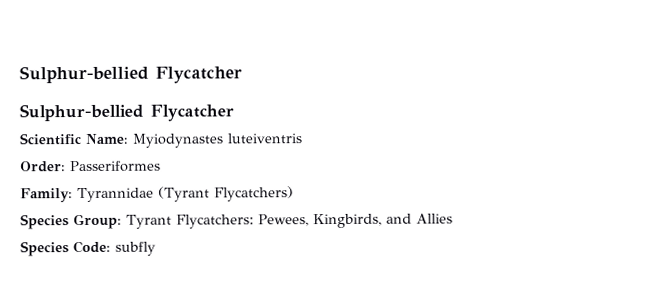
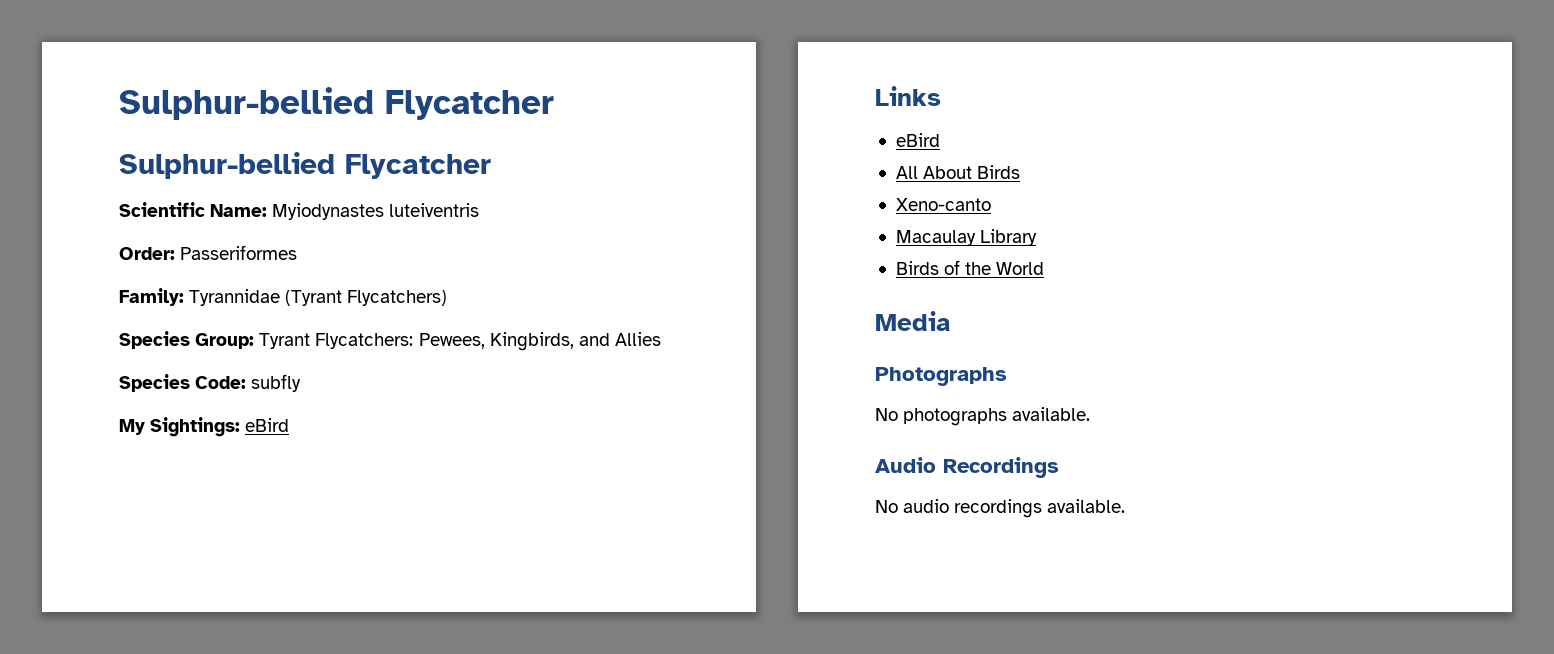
+ My Sightings: eBird
+ Links
+ eBird
+ All About Birds
+ Xeno-canto
+ Macaulay Library
+ Birds of the World
+ Media
+ Photographs
+ No photographs available.
+ Audio Recordings
+ No audio recordings available.

